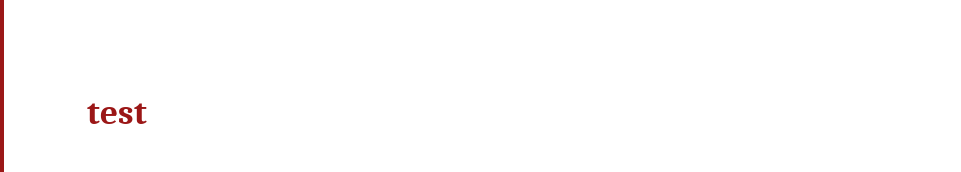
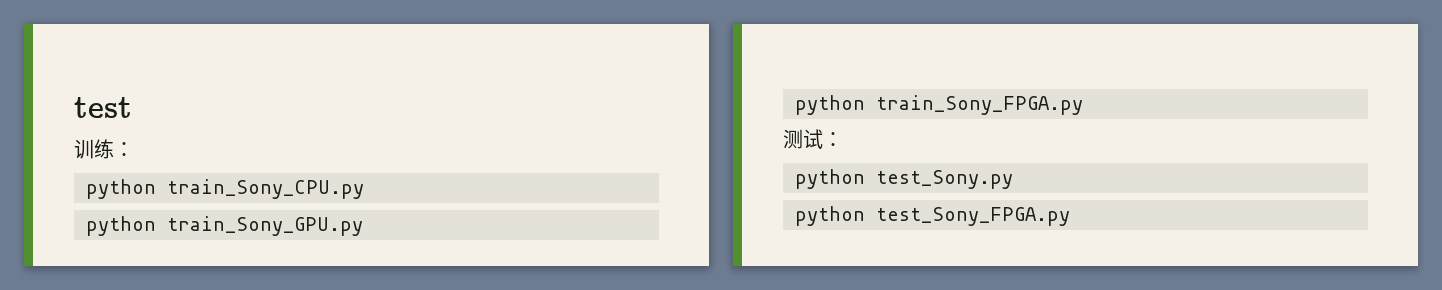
+ 训练：
+ python train_Sony_CPU.py
+ python train_Sony_GPU.py
+ python train_Sony_FPGA.py
+ 测试：
+ python test_Sony.py
+ python test_Sony_FPGA.py

